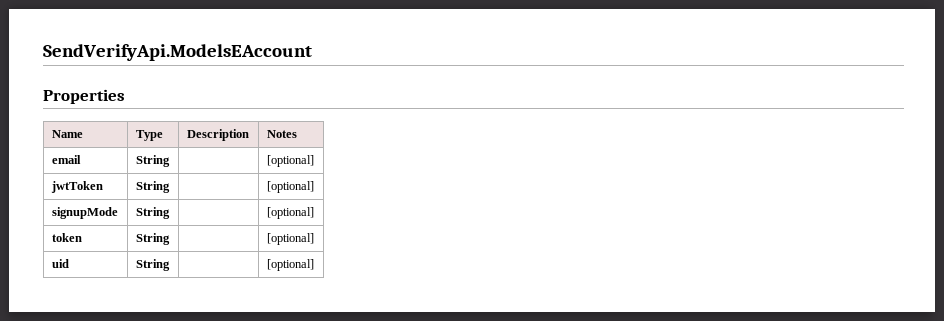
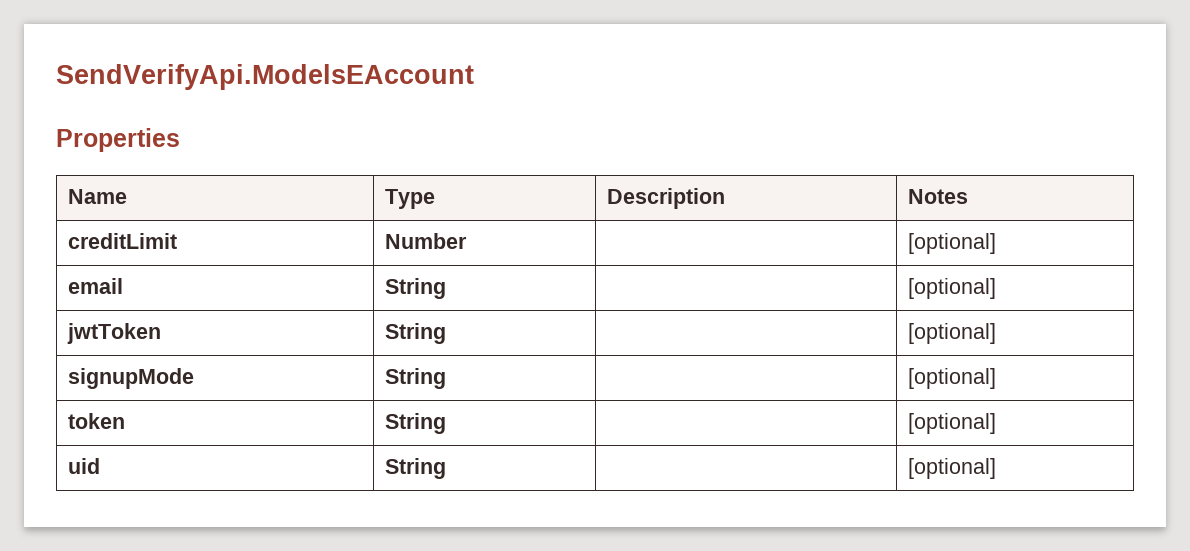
+ creditLimit | Number | | [optional]

